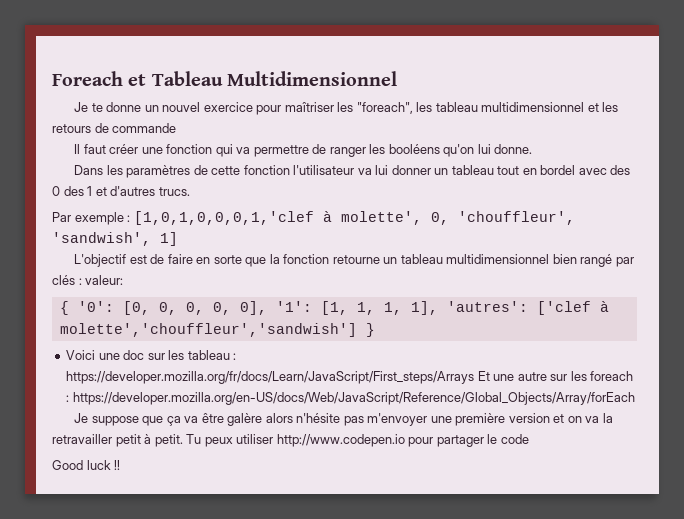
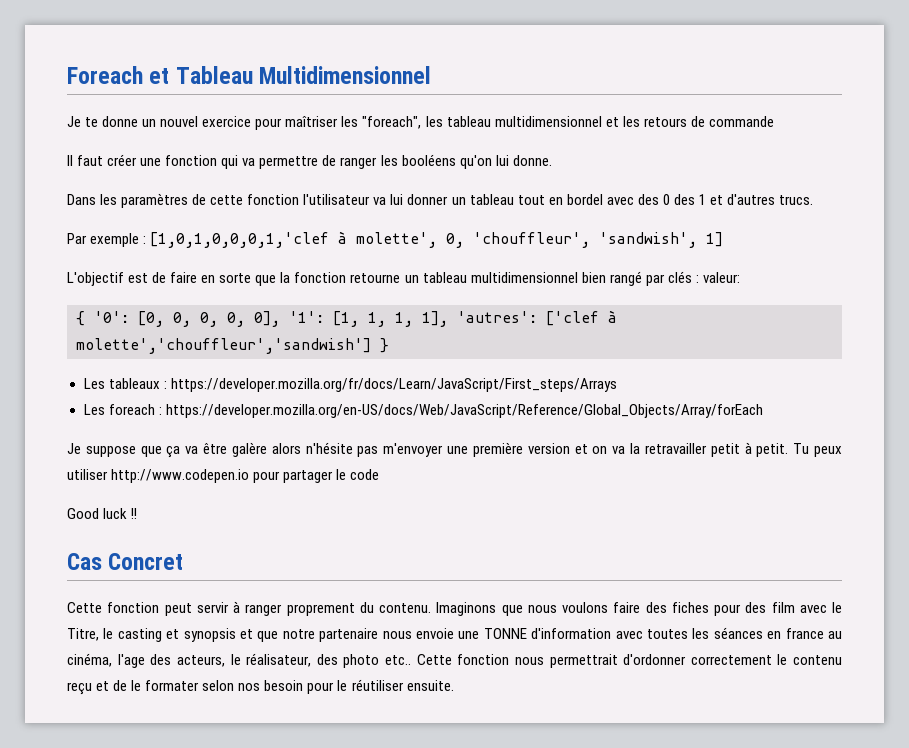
- Voici une doc sur les tableau : https://developer.mozilla.org/fr/docs/Learn/JavaScript/First_steps/Arrays Et une autre sur les foreach : https://developer.mozilla.org/en-US/docs/Web/JavaScript/Reference/Global_Objects/Array/forEach
+ Les tableaux : https://developer.mozilla.org/fr/docs/Learn/JavaScript/First_steps/Arrays
+ Les foreach : https://developer.mozilla.org/en-US/docs/Web/JavaScript/Reference/Global_Objects/Array/forEach
+ Cas Concret
+ Cette fonction peut servir à ranger proprement du contenu. Imaginons que nous voulons faire des fiches pour des film avec le Titre, le casting et synopsis et que notre partenaire nous envoie une TONNE d'information avec toutes les séances en france au cinéma, l'age des acteurs, le réalisateur, des photo etc.. Cette fonction nous permettrait d'ordonner correctement le contenu reçu et de le formater selon nos besoin pour le réutiliser ensuite.

